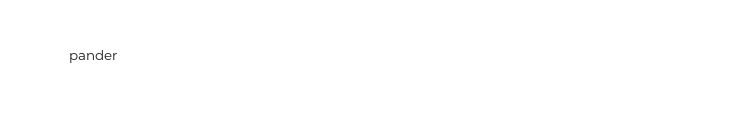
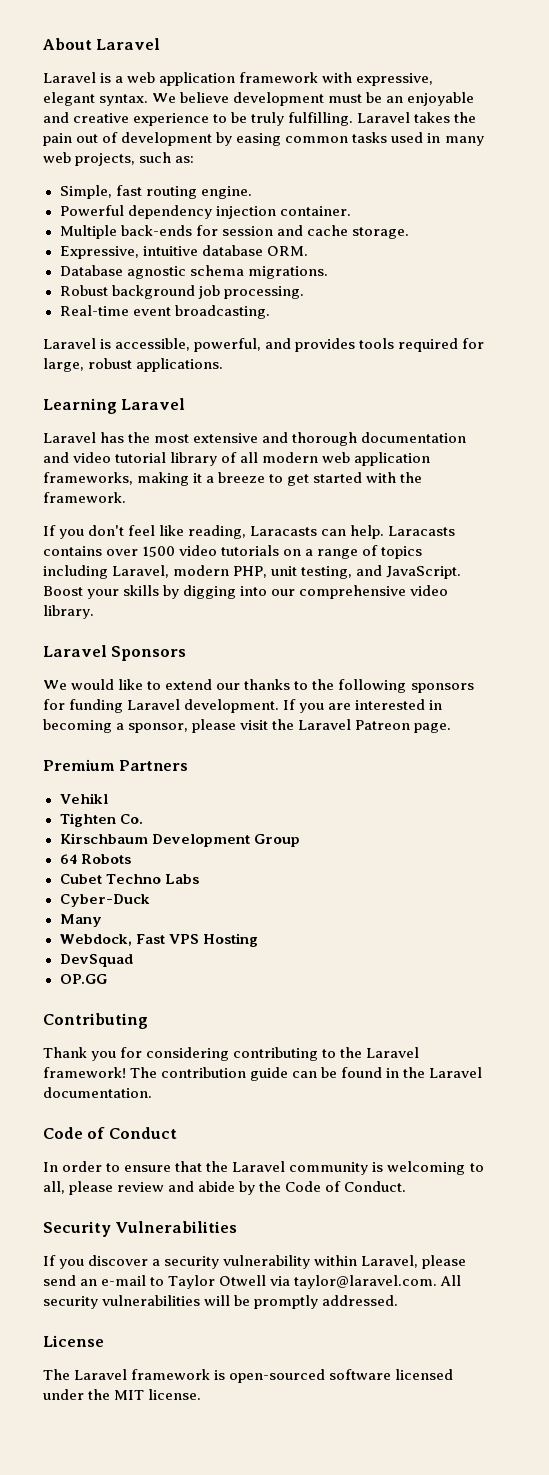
- pander
+ About Laravel
+ Laravel is a web application framework with expressive, elegant syntax. We believe development must be an enjoyable and creative experience to be truly fulfilling. Laravel takes the pain out of development by easing common tasks used in many web projects, such as:
+ Simple, fast routing engine.
+ Powerful dependency injection container.
+ Multiple back-ends for session and cache storage.
+ Expressive, intuitive database ORM.
+ Database agnostic schema migrations.
+ Robust background job processing.
+ Real-time event broadcasting.
+ Laravel is accessible, powerful, and provides tools required for large, robust applications.
+ Learning Laravel
+ Laravel has the most extensive and thorough documentation and video tutorial library of all modern web application frameworks, making it a breeze to get started with the framework.
+ If you don't feel like reading, Laracasts can help. Laracasts contains over 1500 video tutorials on a range of topics including Laravel, modern PHP, unit testing, and JavaScript. Boost your skills by digging into our comprehensive video library.
+ Laravel Sponsors
+ We would like to extend our thanks to the following sponsors for funding Laravel development. If you are interested in becoming a sponsor, please visit the Laravel Patreon page.
+ Premium Partners
+ Vehikl
+ Tighten Co.
+ Kirschbaum Development Group
+ 64 Robots
+ Cubet Techno Labs
+ Cyber-Duck
+ Many
+ Webdock, Fast VPS Hosting
+ DevSquad
+ OP.GG
+ Contributing
+ Thank you for considering contributing to the Laravel framework! The contribution guide can be found in the Laravel documentation.
+ Code of Conduct
+ In order to ensure that the Laravel community is welcoming to all, please review and abide by the Code of Conduct.
+ Security Vulnerabilities
+ If you discover a security vulnerability within Laravel, please send an e-mail to Taylor Otwell via taylor@laravel.com. All security vulnerabilities will be promptly addressed.
+ License
+ The Laravel framework is open-sourced software licensed under the MIT license.

